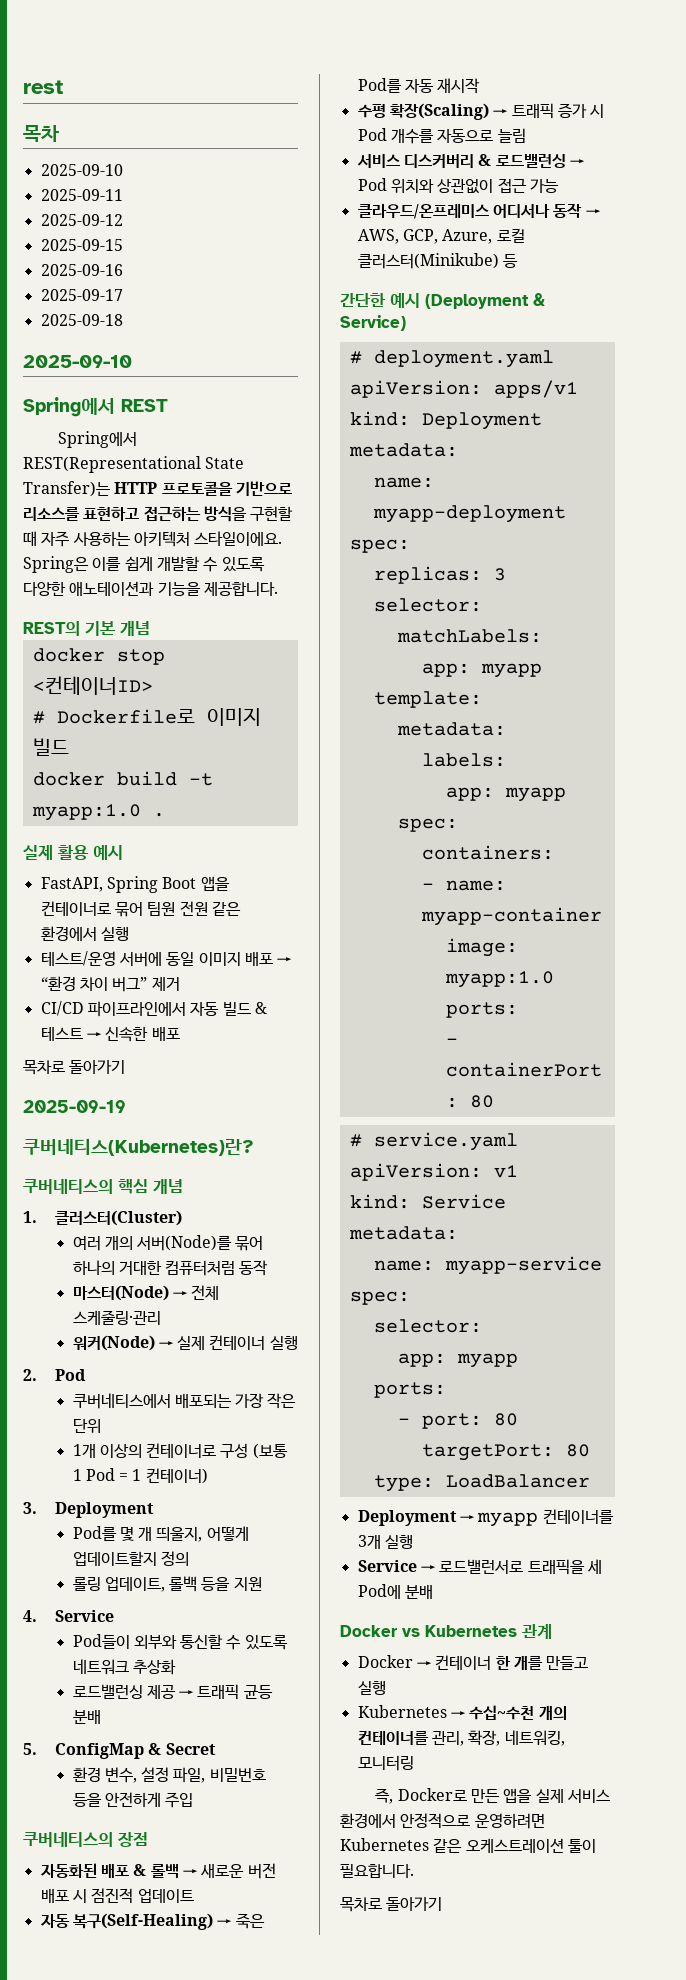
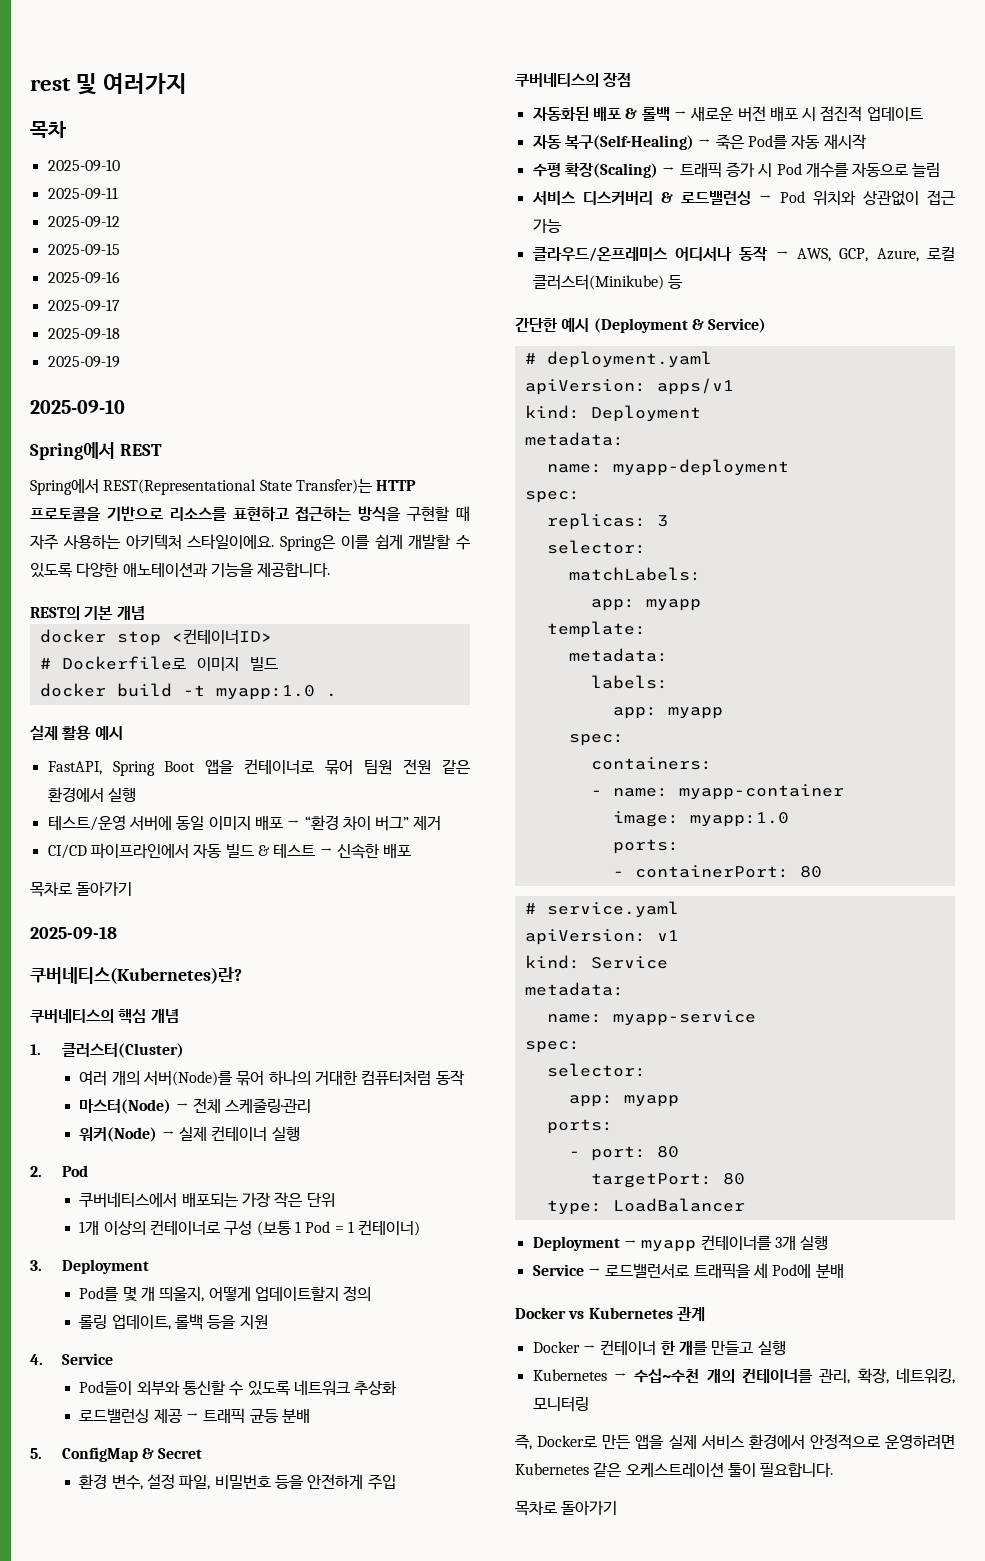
- rest
+ rest 및 여러가지
+ 2025-09-19
  CI/CD 파이프라인에서 자동 빌드 & 테스트 → 신속한 배포
  목차로 돌아가기
- 2025-09-19
+ 2025-09-18

